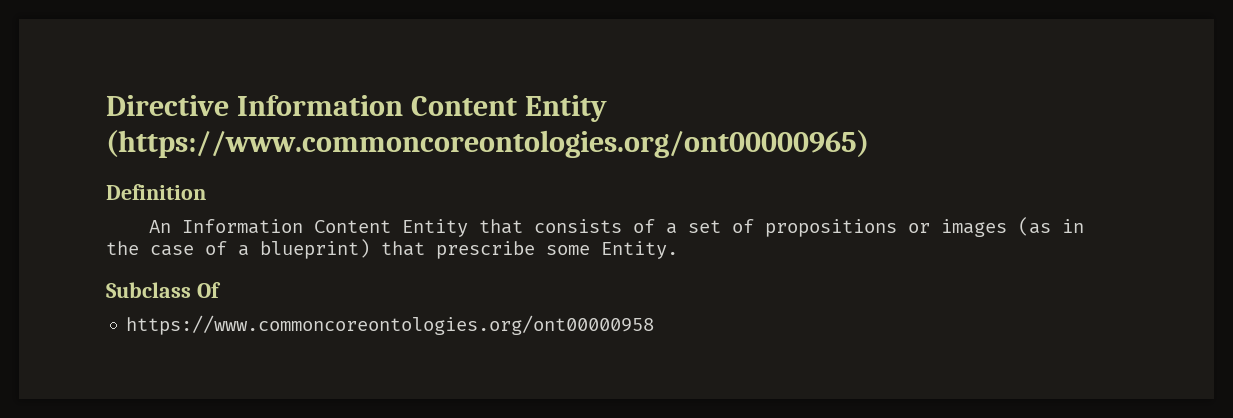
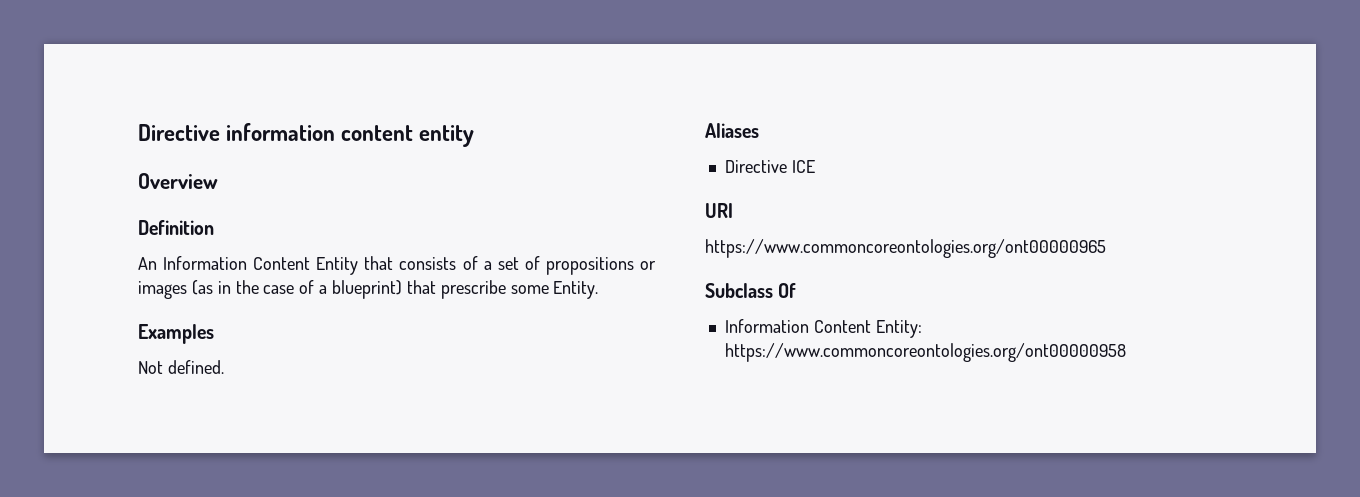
- Directive Information Content Entity (https://www.commoncoreontologies.org/ont00000965)
+ Directive information content entity
+ Overview
+ Examples
+ Not defined.
+ Aliases
+ Directive ICE
+ URI
+ https://www.commoncoreontologies.org/ont00000965
- https://www.commoncoreontologies.org/ont00000958
+ Information Content Entity: https://www.commoncoreontologies.org/ont00000958

